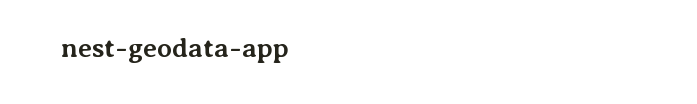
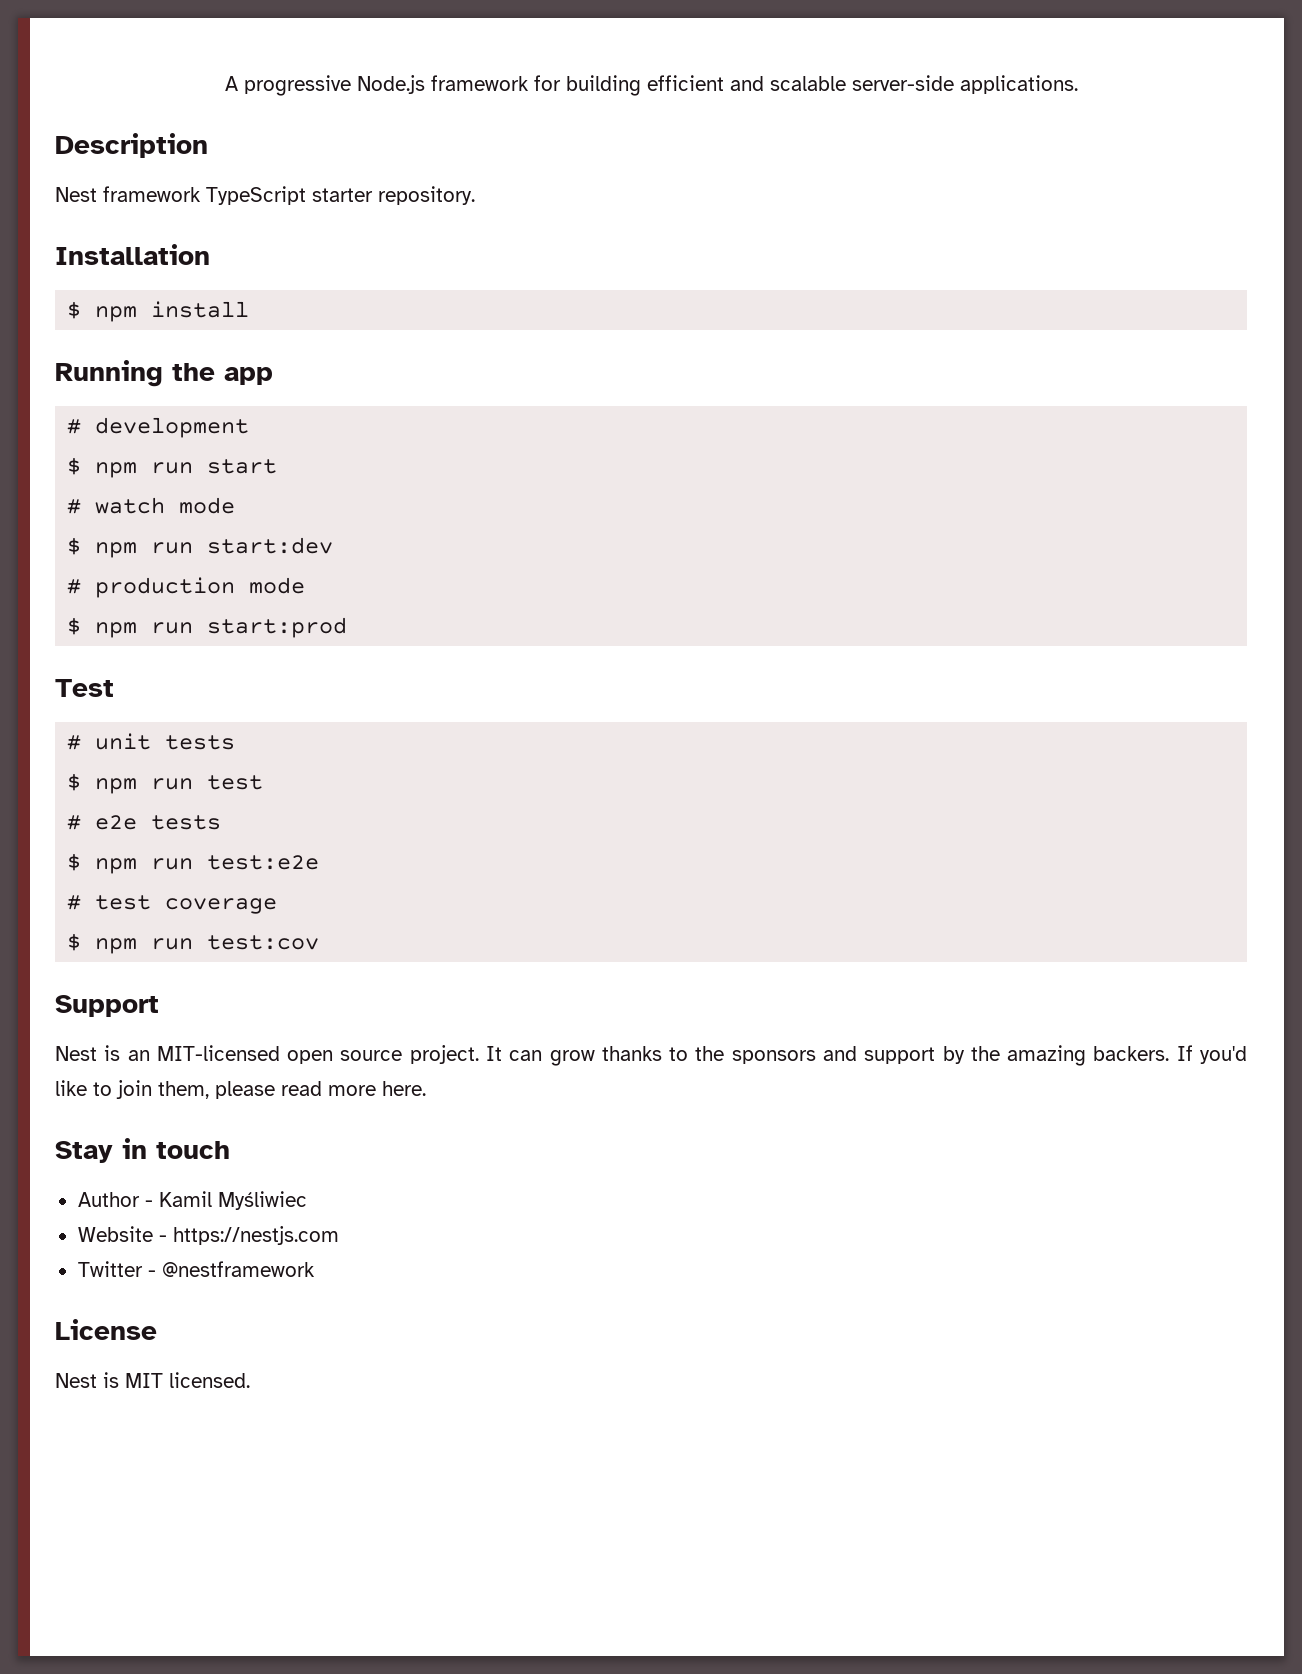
- nest-geodata-app
+ A progressive Node.js framework for building efficient and scalable server-side applications.
+ Description
+ Nest framework TypeScript starter repository.
+ Installation
+ $ npm install
+ Running the app
+ # development
+ $ npm run start
+ # watch mode
+ $ npm run start:dev
+ # production mode
+ $ npm run start:prod
+ Test
+ # unit tests
+ $ npm run test
+ # e2e tests
+ $ npm run test:e2e
+ # test coverage
+ $ npm run test:cov
+ Support
+ Nest is an MIT-licensed open source project. It can grow thanks to the sponsors and support by the amazing backers. If you'd like to join them, please read more here.
+ Stay in touch
+ Author - Kamil Myśliwiec
+ Website - https://nestjs.com
+ Twitter - @nestframework
+ License
+ Nest is MIT licensed.

